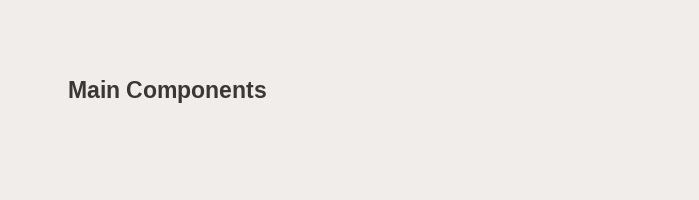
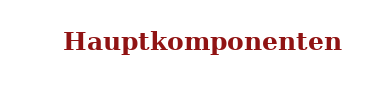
- Main Components
+ Hauptkomponenten

